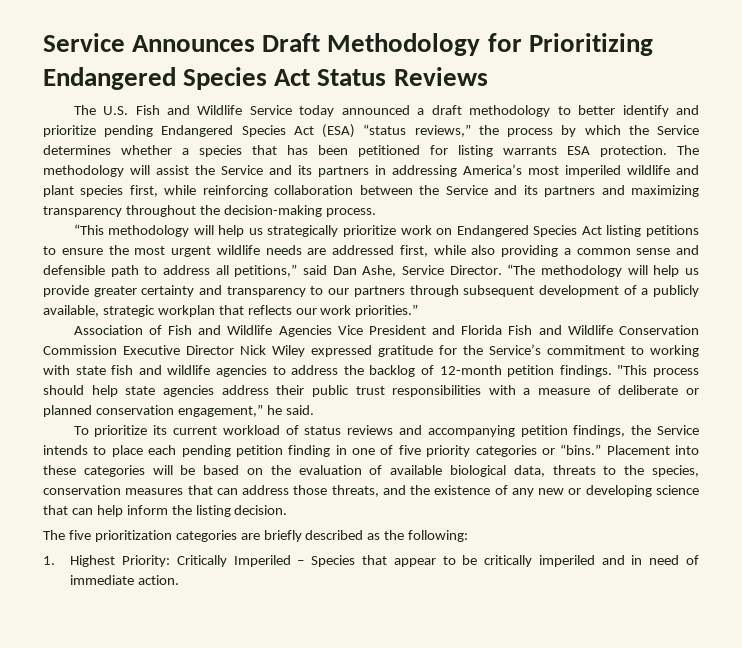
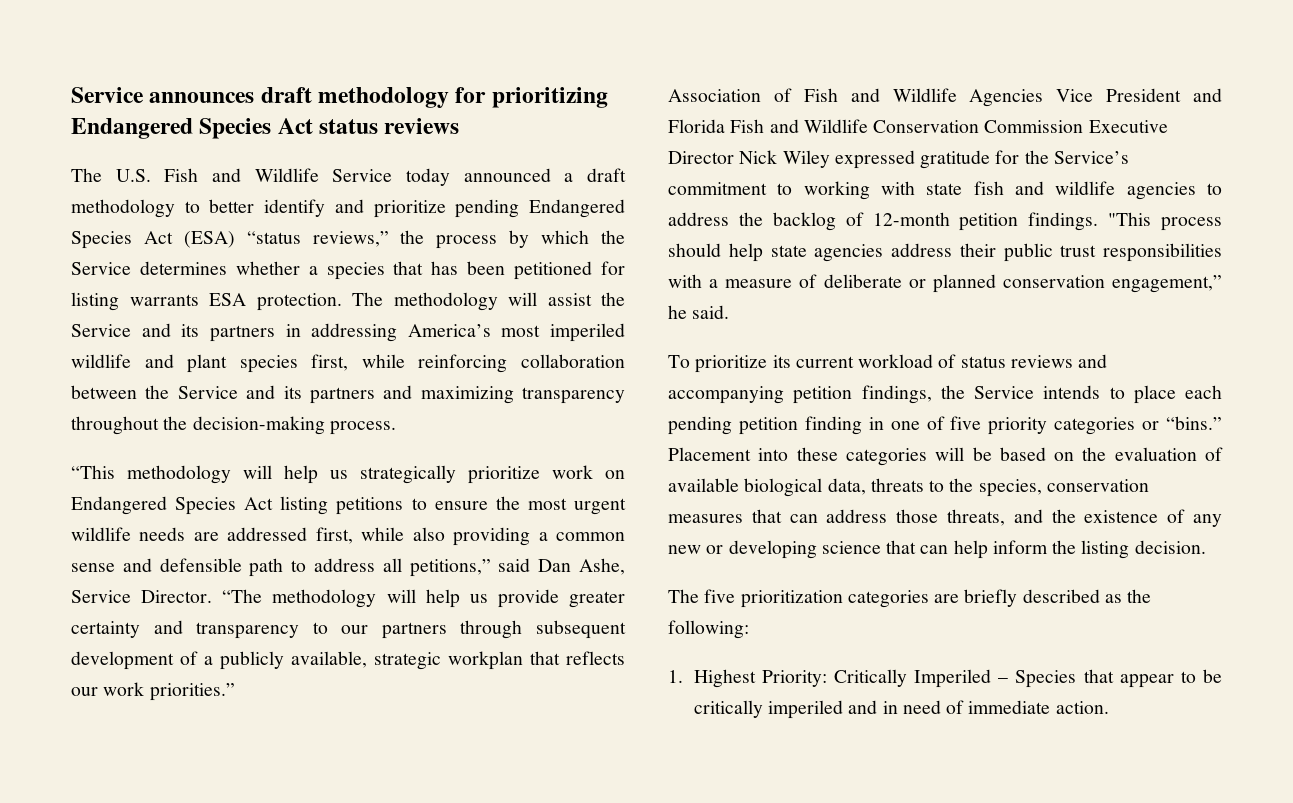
- Service Announces Draft Methodology for Prioritizing Endangered Species Act Status Reviews
+ Service announces draft methodology for prioritizing Endangered Species Act status reviews

